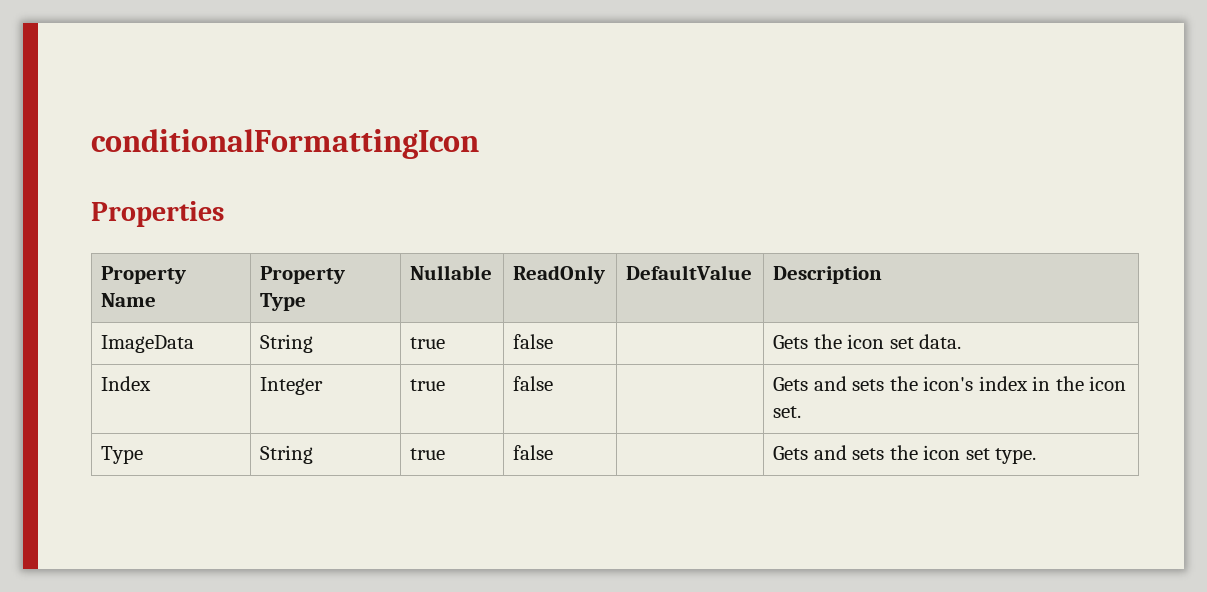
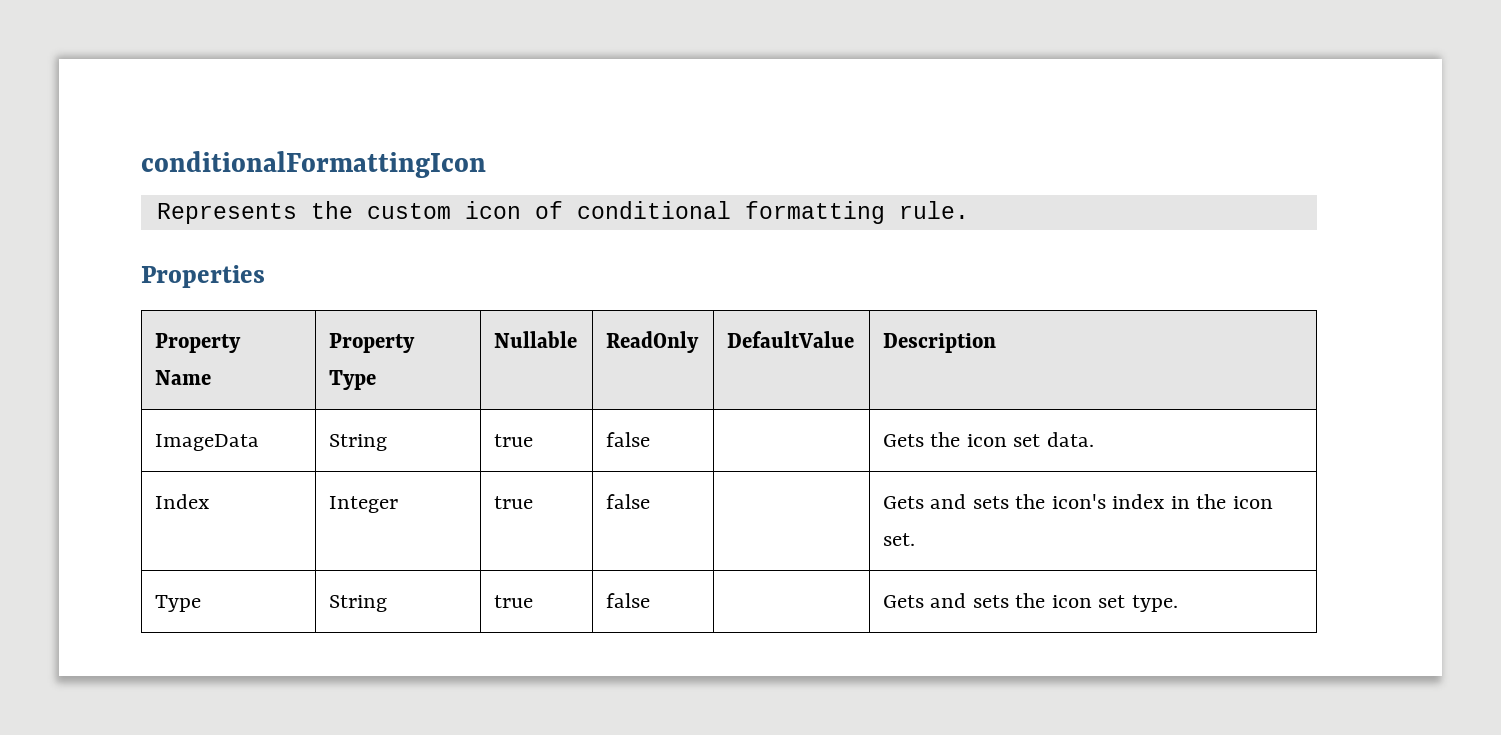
+ Represents the custom icon of conditional formatting rule.

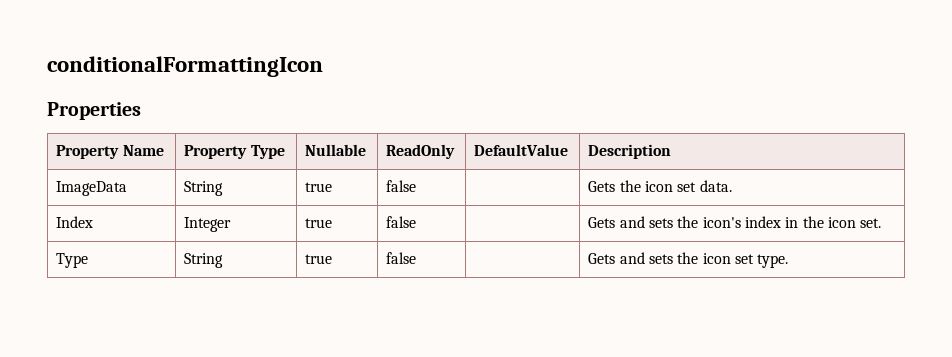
- Represents the custom icon of conditional formatting rule.

